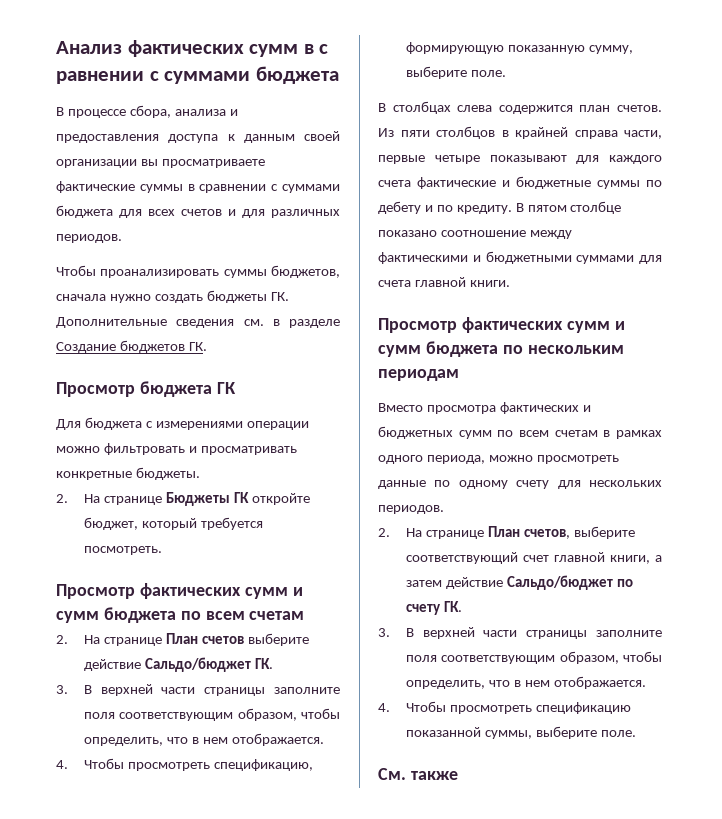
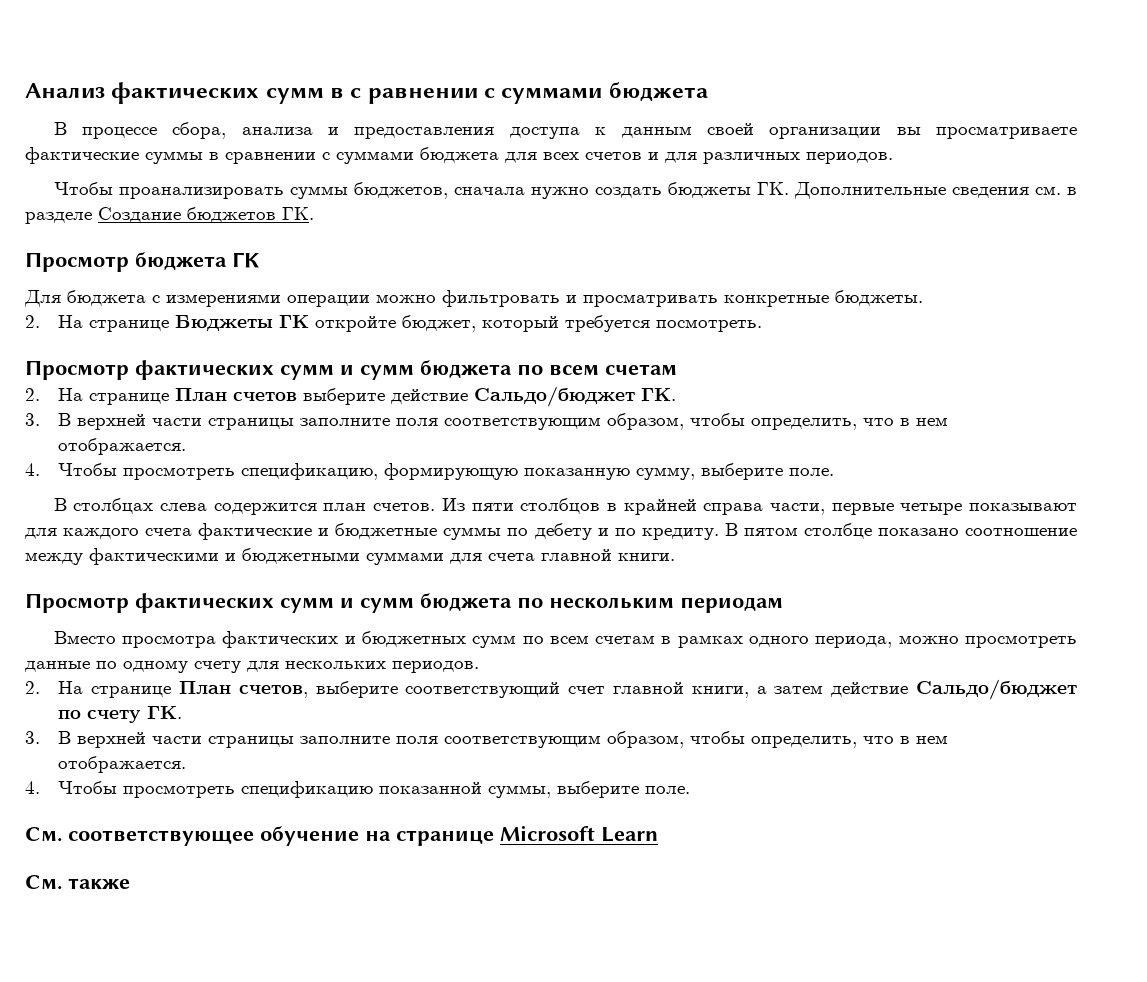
+ См. соответствующее обучение на странице Microsoft Learn

